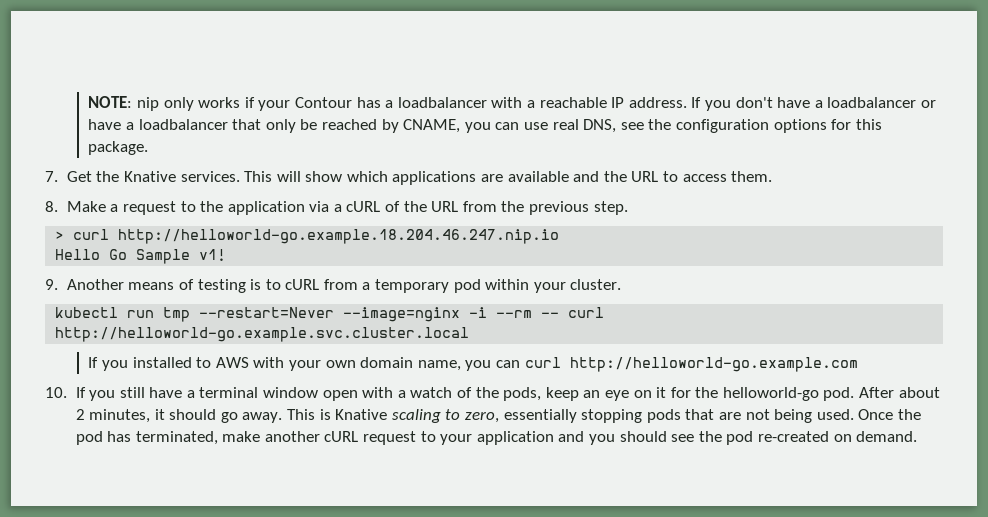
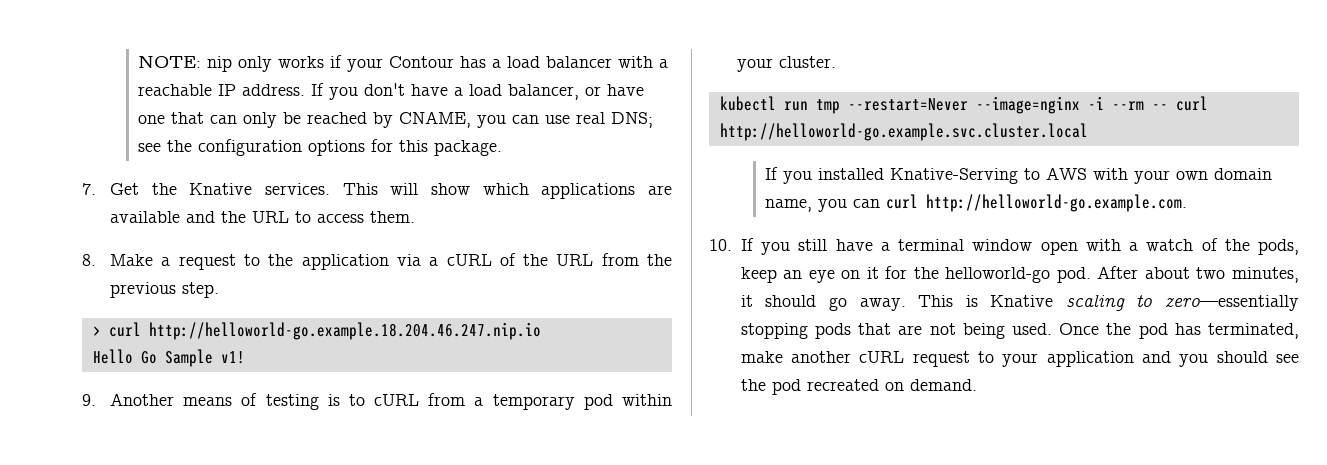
- NOTE: nip only works if your Contour has a loadbalancer with a reachable IP address.
+ NOTE: nip only works if your Contour has a load balancer with a reachable IP address.
- If you don't have a loadbalancer or have a loadbalancer that only be reached by CNAME, you can use real DNS, see the configuration options for this package.
+ If you don't have a load balancer, or have one that can only be reached by CNAME, you can use real DNS; see the configuration options for this package.
- If you installed to AWS with your own domain name, you can curl http://helloworld-go.example.com
+ If you installed Knative-Serving to AWS with your own domain name, you can curl http://helloworld-go.example.com.
- After about 2 minutes, it should go away.
+ After about two minutes, it should go away.
- This is Knative scaling to zero, essentially stopping pods that are not being used.
+ This is Knative scaling to zero—essentially stopping pods that are not being used.
- Once the pod has terminated, make another cURL request to your application and you should see the pod re-created on demand.
+ Once the pod has terminated, make another cURL request to your application and you should see the pod recreated on demand.

